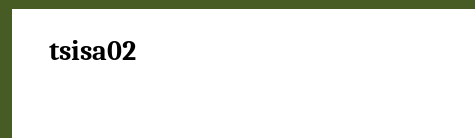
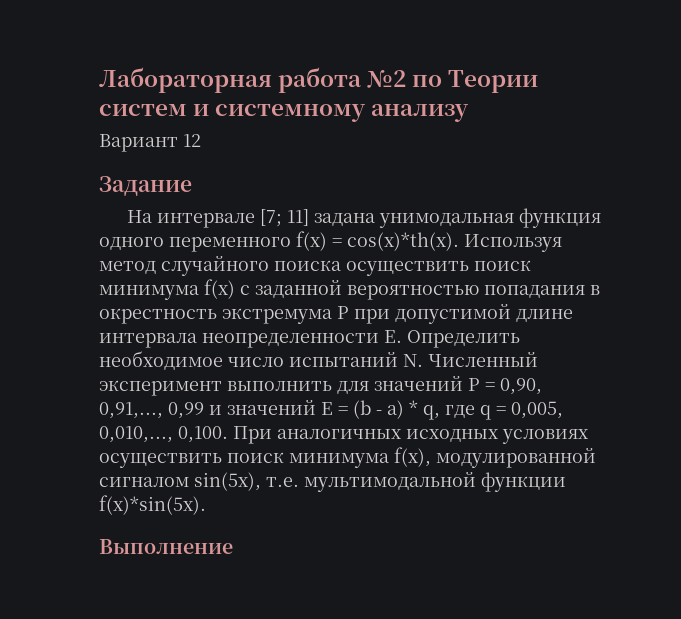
- tsisa02
+ Лабораторная работа №2 по Теории систем и системному анализу
+ Вариант 12
+ Задание
+ На интервале [7; 11] задана унимодальная функция одного переменного f(x) = cos(x)*th(x). Используя метод случайного поиска осуществить поиск минимума f(x) с заданной вероятностью попадания в окрестность экстремума P при допустимой длине интервала неопределенности E. Определить необходимое число испытаний N. Численный эксперимент выполнить для значений P = 0,90, 0,91,..., 0,99 и значений E = (b - a) * q, где q = 0,005, 0,010,..., 0,100. При аналогичных исходных условиях осуществить поиск минимума f(x), модулированной сигналом sin(5x), т.е. мультимодальной функции f(x)*sin(5x).
+ Выполнение

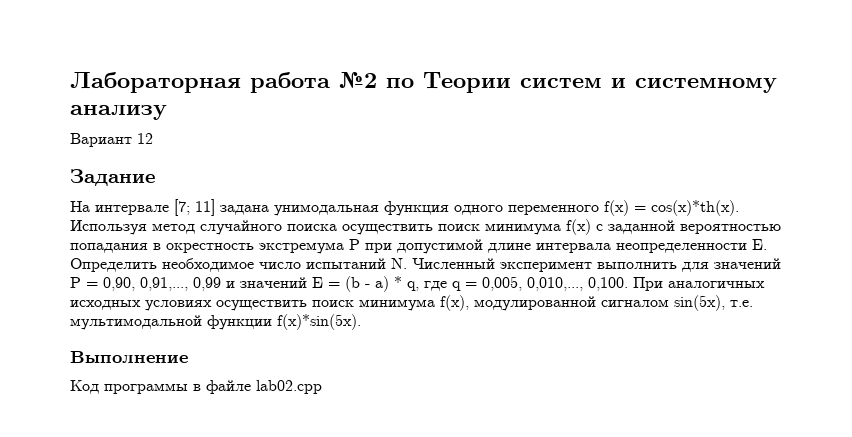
+ Код программы в файле lab02.cpp

